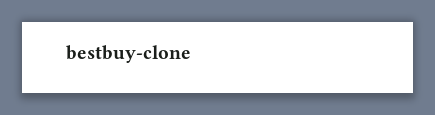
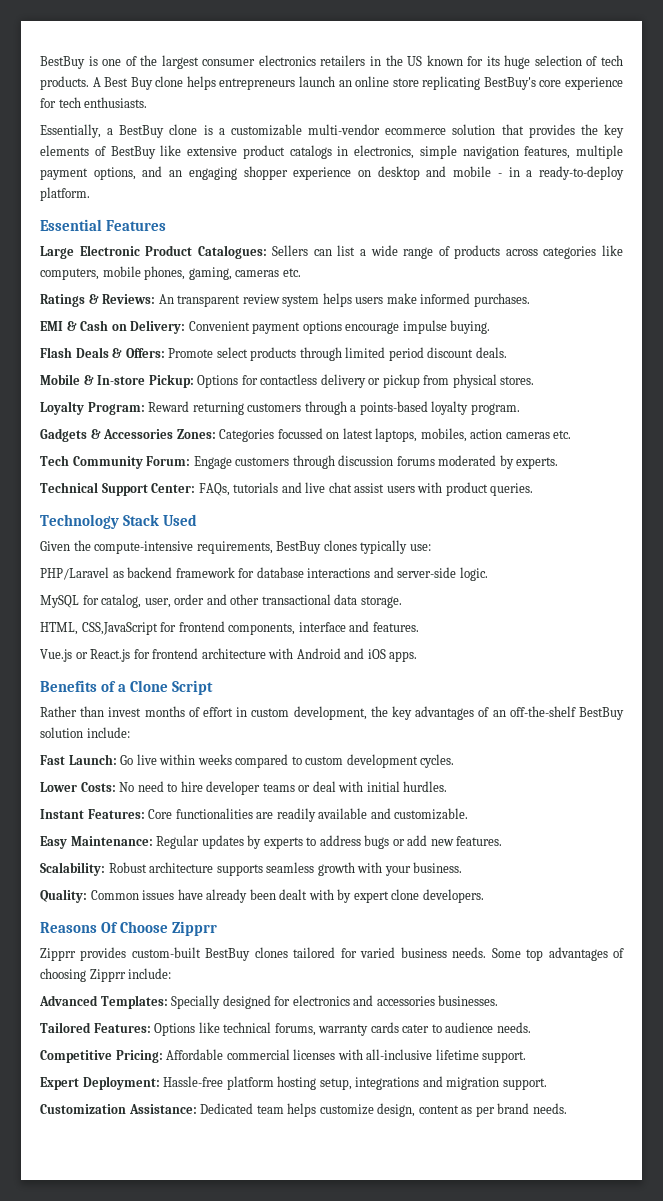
- bestbuy-clone
+ BestBuy is one of the largest consumer electronics retailers in the US known for its huge selection of tech products. A Best Buy clone helps entrepreneurs launch an online store replicating BestBuy's core experience for tech enthusiasts.
+ Essentially, a BestBuy clone is a customizable multi-vendor ecommerce solution that provides the key elements of BestBuy like extensive product catalogs in electronics, simple navigation features, multiple payment options, and an engaging shopper experience on desktop and mobile - in a ready-to-deploy platform.
+ Essential Features
+ Large Electronic Product Catalogues: Sellers can list a wide range of products across categories like computers, mobile phones, gaming, cameras etc.
+ Ratings & Reviews: An transparent review system helps users make informed purchases.
+ EMI & Cash on Delivery: Convenient payment options encourage impulse buying.
+ Flash Deals & Offers: Promote select products through limited period discount deals.
+ Mobile & In-store Pickup: Options for contactless delivery or pickup from physical stores.
+ Loyalty Program: Reward returning customers through a points-based loyalty program.
+ Gadgets & Accessories Zones: Categories focussed on latest laptops, mobiles, action cameras etc.
+ Tech Community Forum: Engage customers through discussion forums moderated by experts.
+ Technical Support Center: FAQs, tutorials and live chat assist users with product queries.
+ Technology Stack Used
+ Given the compute-intensive requirements, BestBuy clones typically use:
+ PHP/Laravel as backend framework for database interactions and server-side logic.
+ MySQL for catalog, user, order and other transactional data storage.
+ HTML, CSS,JavaScript for frontend components, interface and features.
+ Vue.js or React.js for frontend architecture with Android and iOS apps.
+ Benefits of a Clone Script
+ Rather than invest months of effort in custom development, the key advantages of an off-the-shelf BestBuy solution include:
+ Fast Launch: Go live within weeks compared to custom development cycles.
+ Lower Costs: No need to hire developer teams or deal with initial hurdles.
+ Instant Features: Core functionalities are readily available and customizable.
+ Easy Maintenance: Regular updates by experts to address bugs or add new features.
+ Scalability: Robust architecture supports seamless growth with your business.
+ Quality: Common issues have already been dealt with by expert clone developers.
+ Reasons Of Choose Zipprr
+ Zipprr provides custom-built BestBuy clones tailored for varied business needs. Some top advantages of choosing Zipprr include:
+ Advanced Templates: Specially designed for electronics and accessories businesses.
+ Tailored Features: Options like technical forums, warranty cards cater to audience needs.
+ Competitive Pricing: Affordable commercial licenses with all-inclusive lifetime support.
+ Expert Deployment: Hassle-free platform hosting setup, integrations and migration support.
+ Customization Assistance: Dedicated team helps customize design, content as per brand needs.

